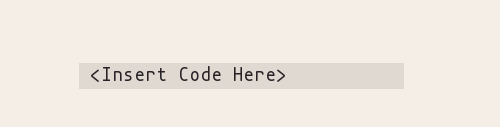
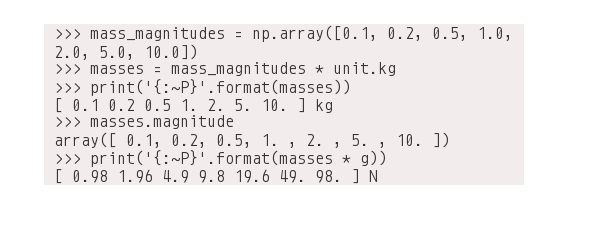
- <Insert Code Here>
+ >>> mass_magnitudes = np.array([0.1, 0.2, 0.5, 1.0, 2.0, 5.0, 10.0])
+ >>> masses = mass_magnitudes * unit.kg
+ >>> print('{:~P}'.format(masses))
+ [ 0.1 0.2 0.5 1. 2. 5. 10. ] kg
+ >>> masses.magnitude
+ array([ 0.1, 0.2, 0.5, 1. , 2. , 5. , 10. ])
+ >>> print('{:~P}'.format(masses * g))
+ [ 0.98 1.96 4.9 9.8 19.6 49. 98. ] N

